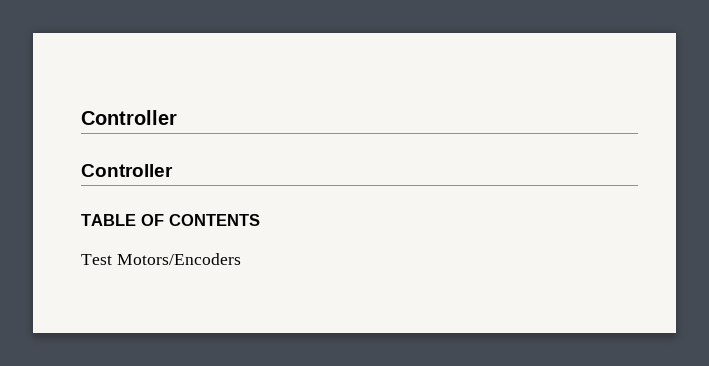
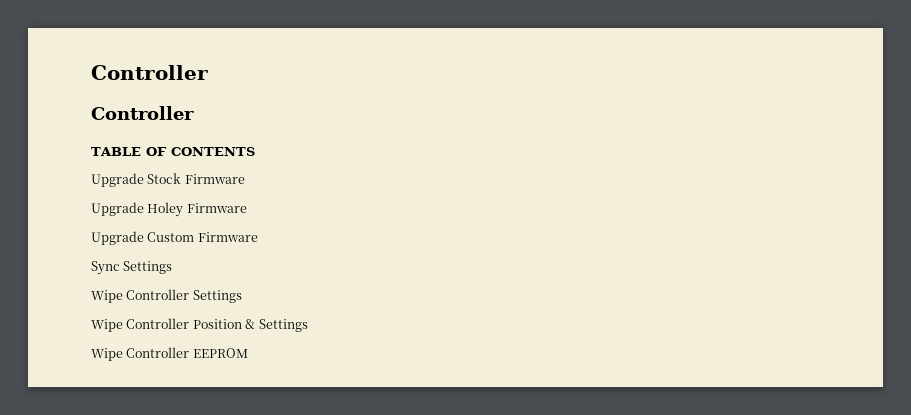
- Test Motors/Encoders
+ Upgrade Stock Firmware
+ Upgrade Holey Firmware
+ Upgrade Custom Firmware
+ Sync Settings
+ Wipe Controller Settings
+ Wipe Controller Position & Settings
+ Wipe Controller EEPROM

